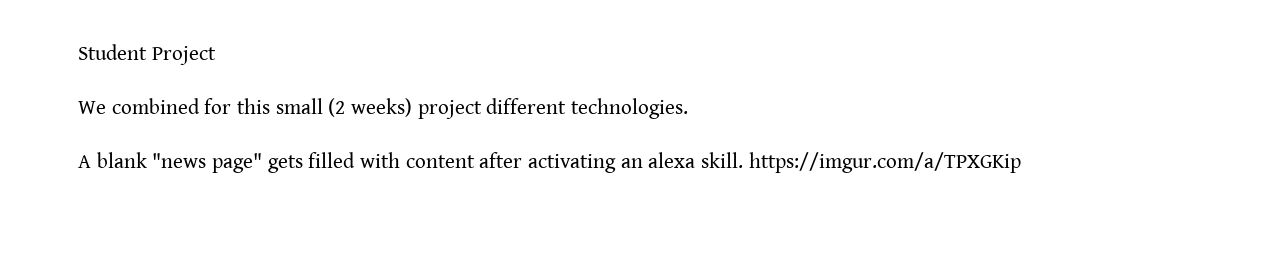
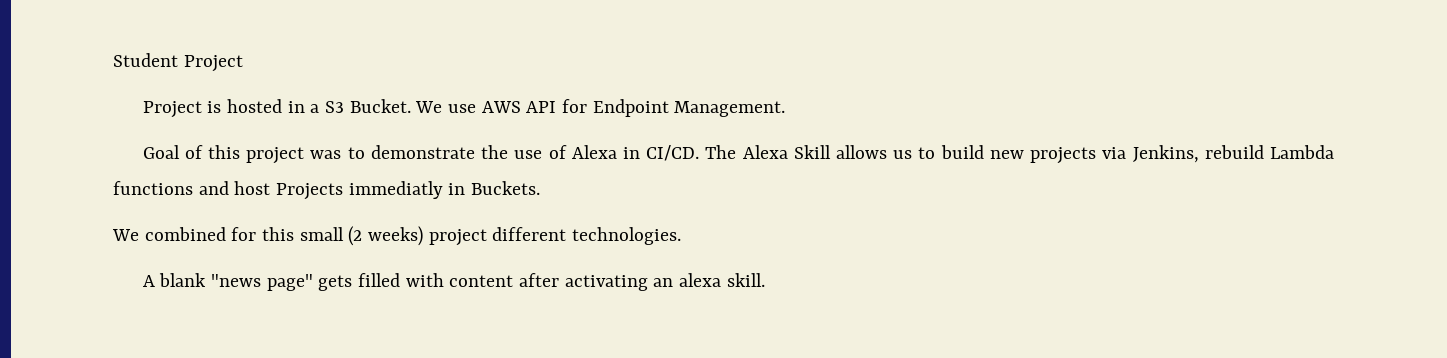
+ Project is hosted in a S3 Bucket. We use AWS API for Endpoint Management.
+ Goal of this project was to demonstrate the use of Alexa in CI/CD. The Alexa Skill allows us to build new projects via Jenkins, rebuild Lambda functions and host Projects immediatly in Buckets.
- A blank "news page" gets filled with content after activating an alexa skill. https://imgur.com/a/TPXGKip
+ A blank "news page" gets filled with content after activating an alexa skill.

